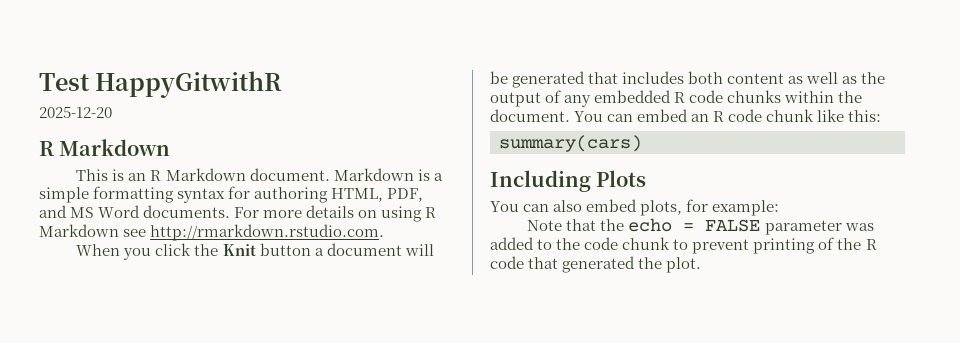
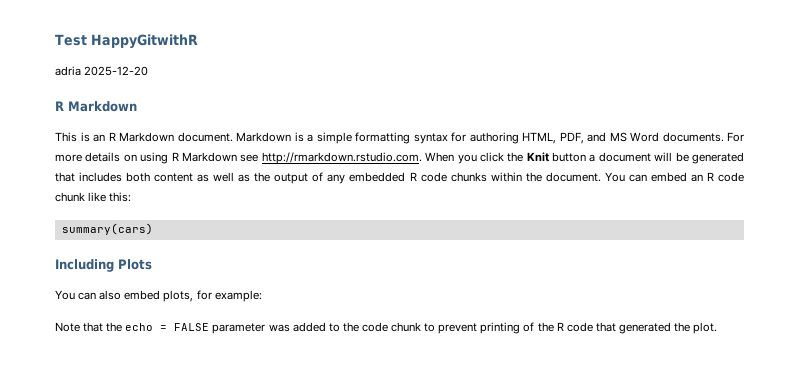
- 2025-12-20
+ adria 2025-12-20
- For more details on using R Markdown see http://rmarkdown.rstudio.com.
- When you click the Knit button a document will be generated that includes both content as well as the output of any embedded R code chunks within the document.
+ For more details on using R Markdown see http://rmarkdown.rstudio.com. When you click the Knit button a document will be generated that includes both content as well as the output of any embedded R code chunks within the document.

